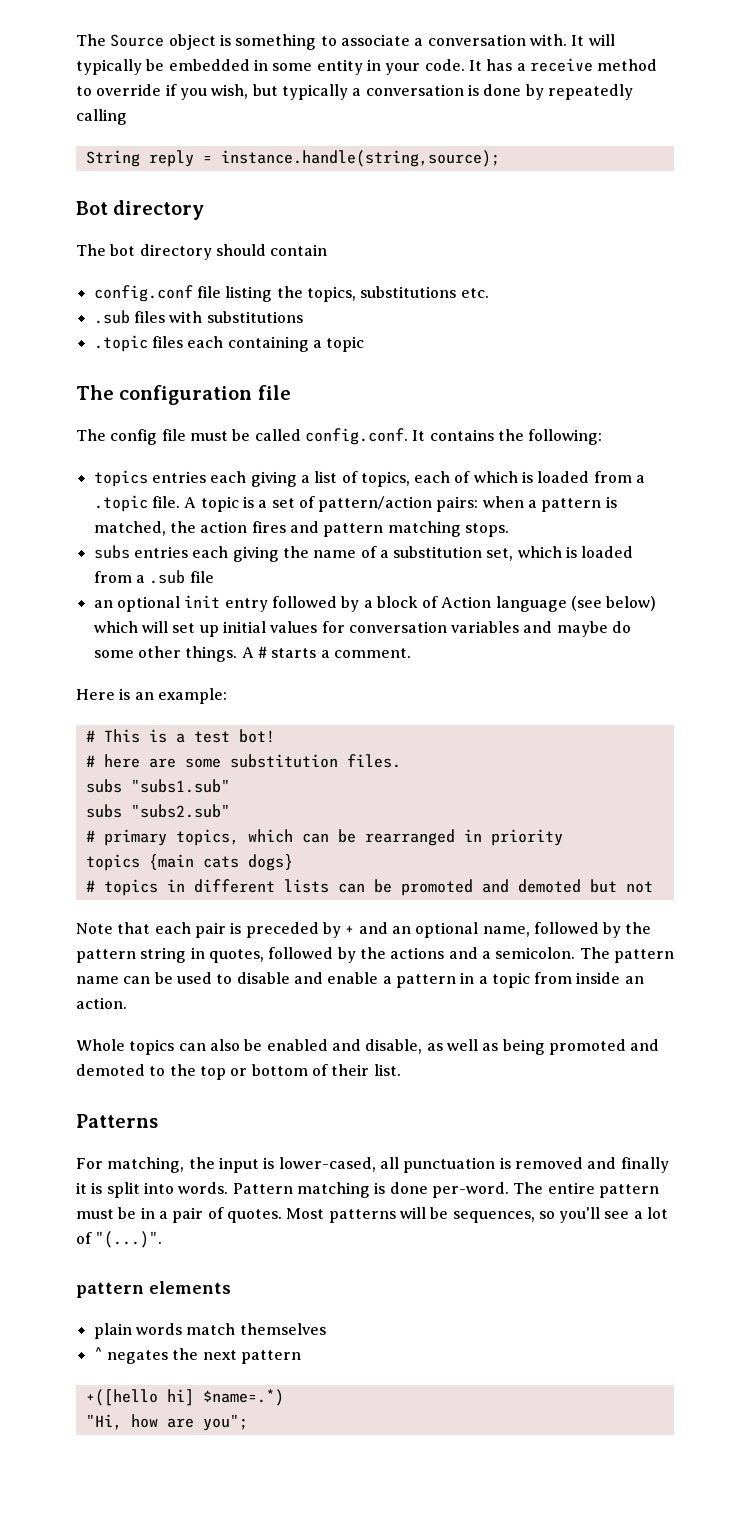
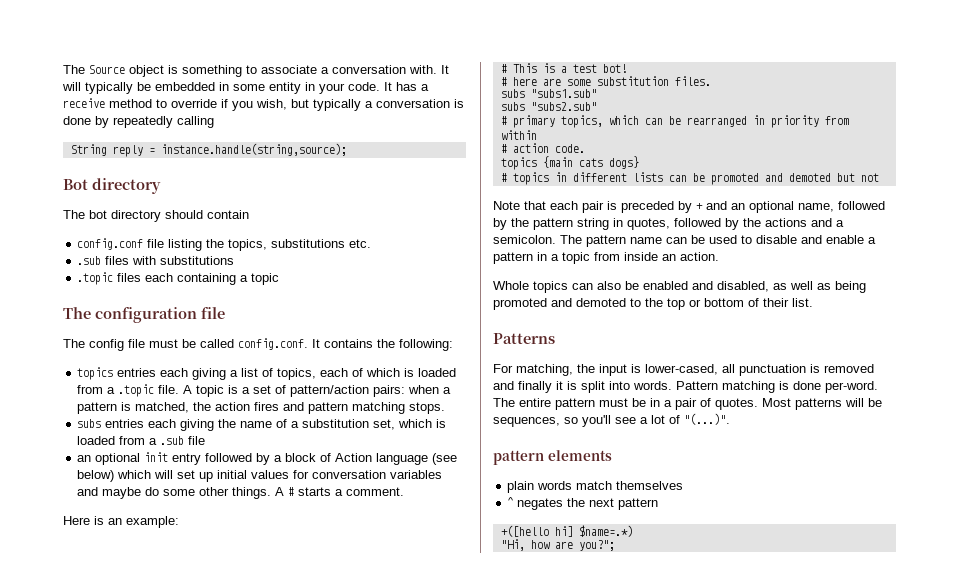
- # primary topics, which can be rearranged in priority
+ # primary topics, which can be rearranged in priority from within
+ # action code.
- Whole topics can also be enabled and disable, as well as being promoted and demoted to the top or bottom of their list.
+ Whole topics can also be enabled and disabled, as well as being promoted and demoted to the top or bottom of their list.
- "Hi, how are you";
+ "Hi, how are you?";

